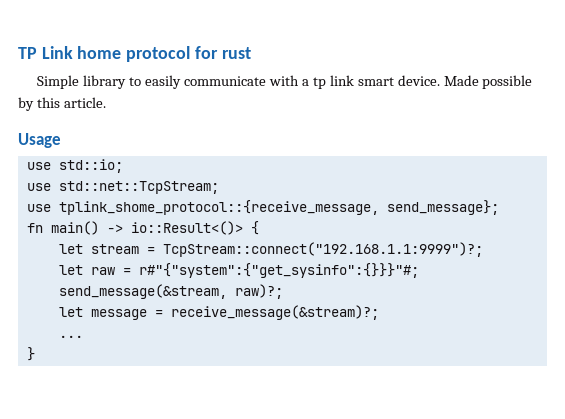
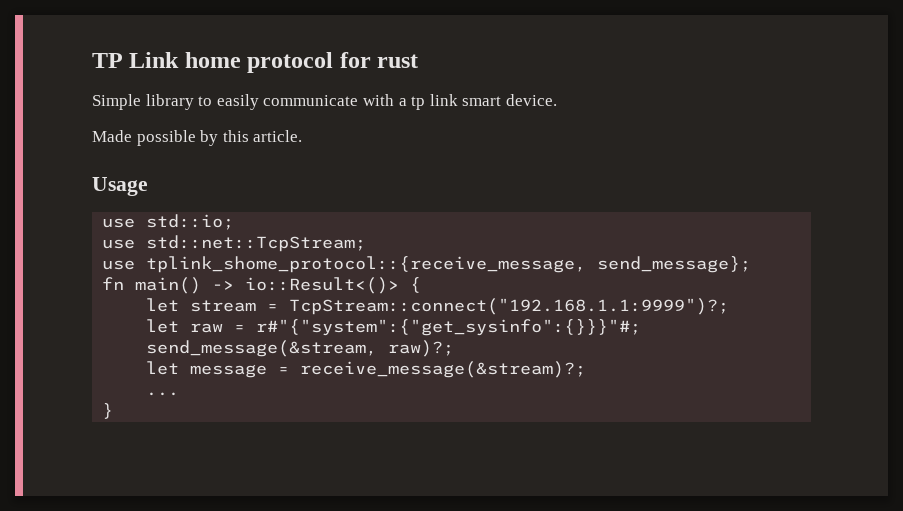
- Simple library to easily communicate with a tp link smart device. Made possible by this article.
+ Simple library to easily communicate with a tp link smart device.
+ Made possible by this article.

